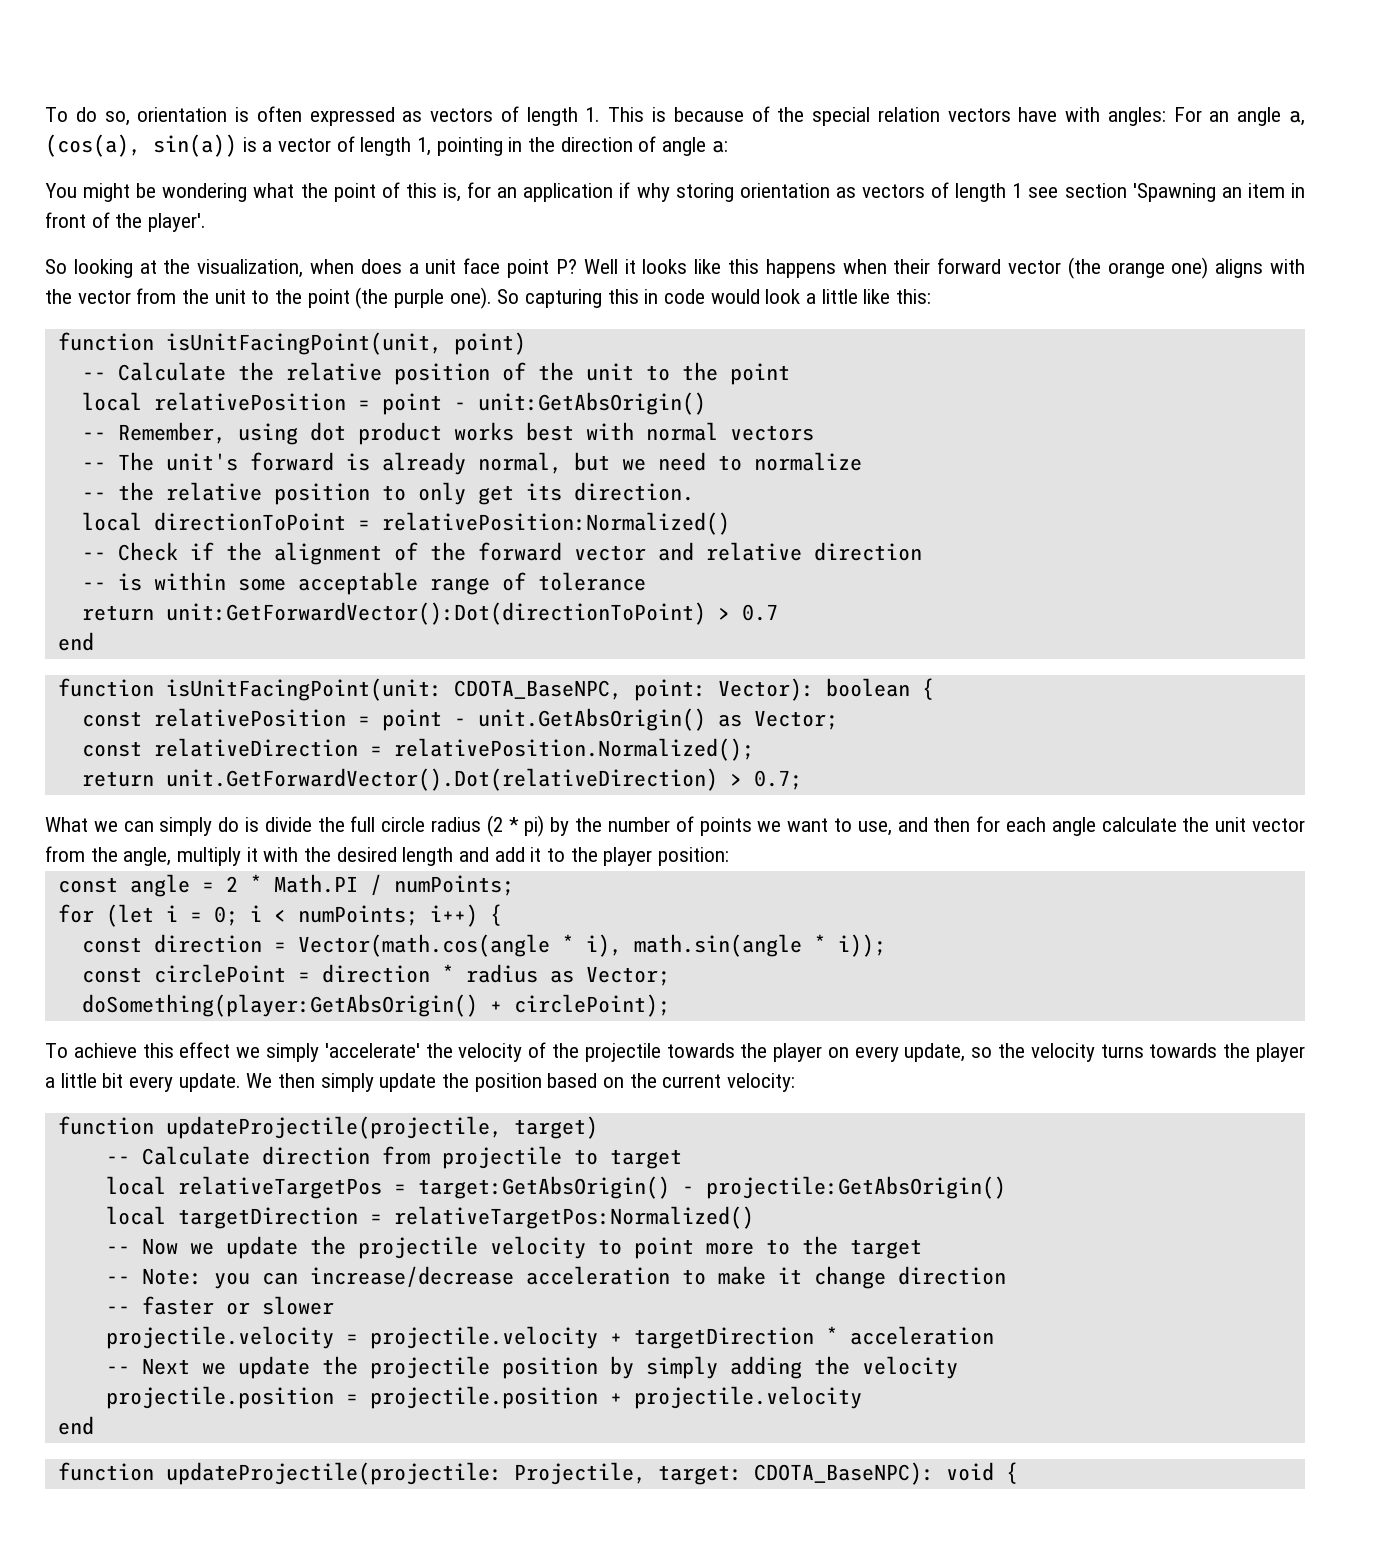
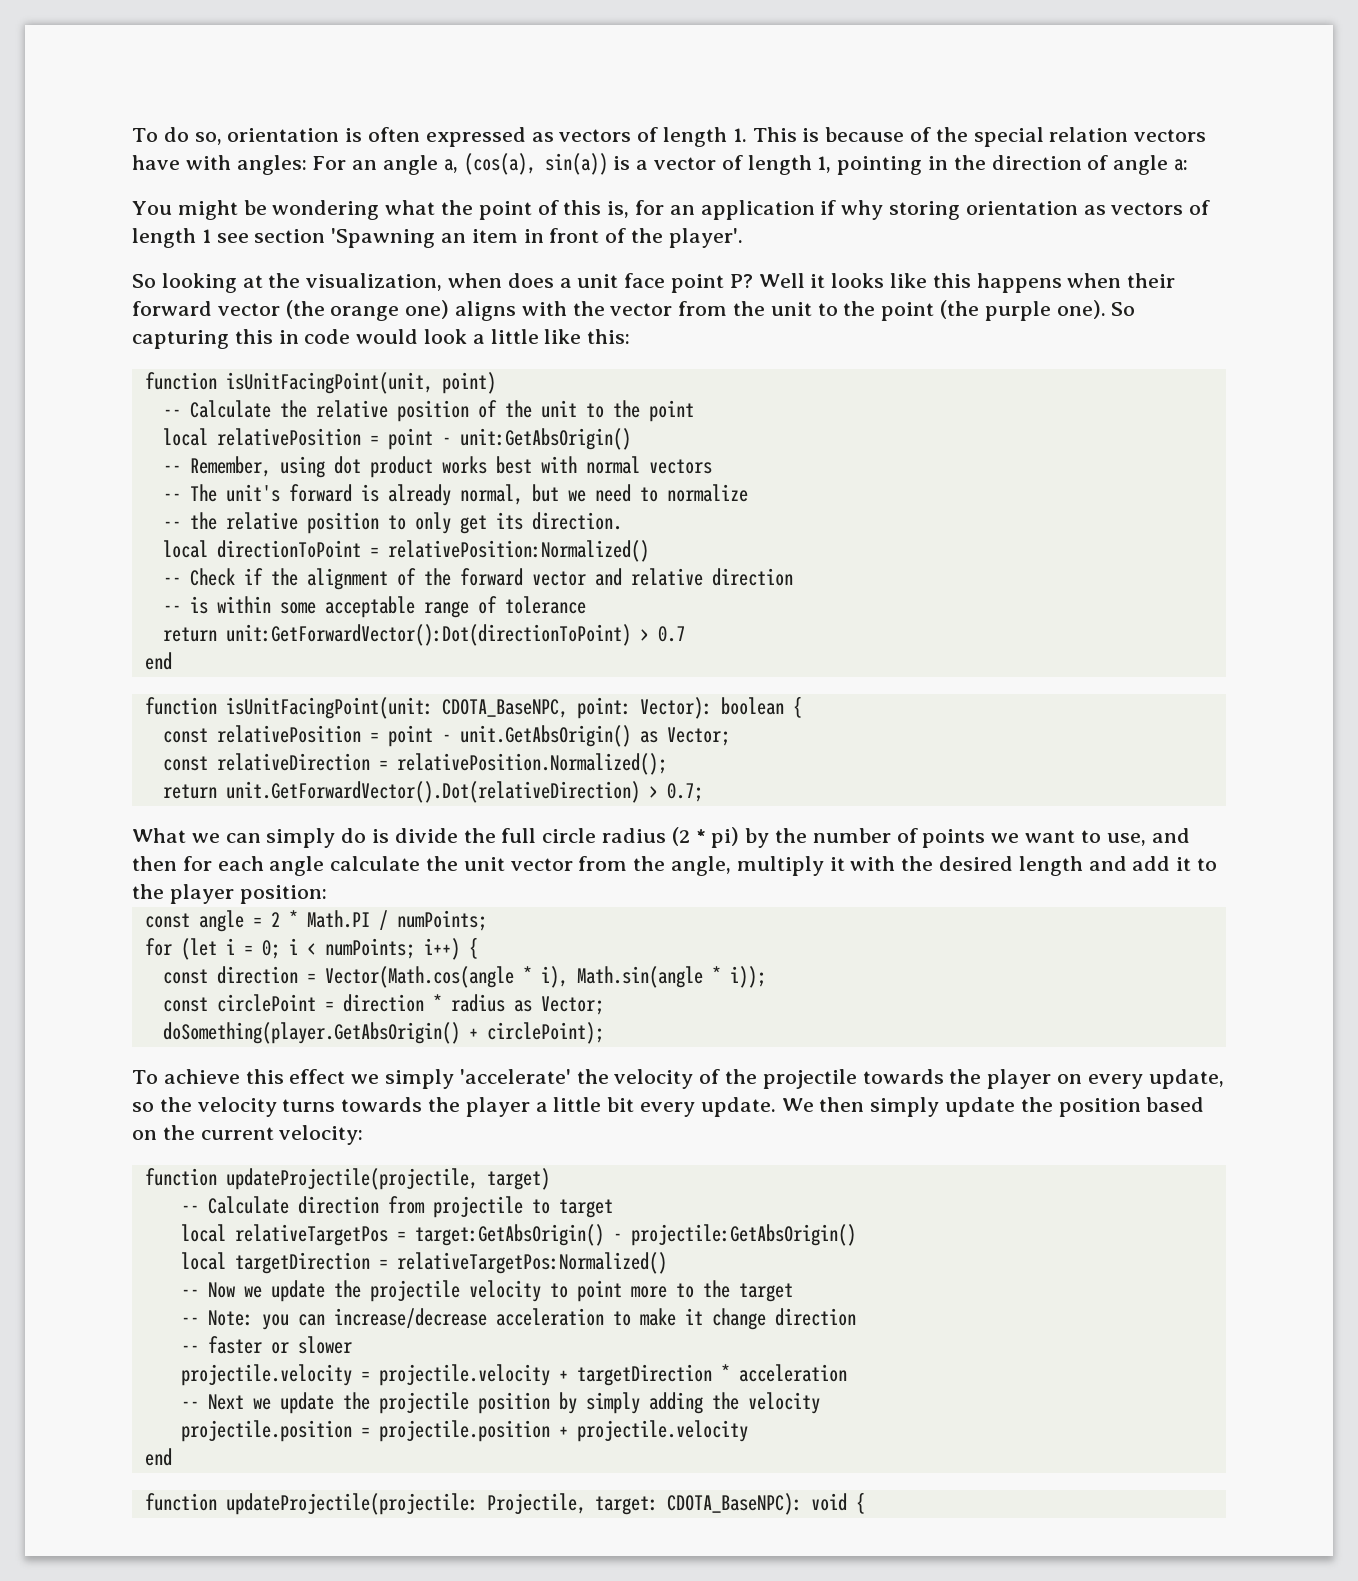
- const direction = Vector(math.cos(angle * i), math.sin(angle * i));
+ const direction = Vector(Math.cos(angle * i), Math.sin(angle * i));
- doSomething(player:GetAbsOrigin() + circlePoint);
+ doSomething(player.GetAbsOrigin() + circlePoint);

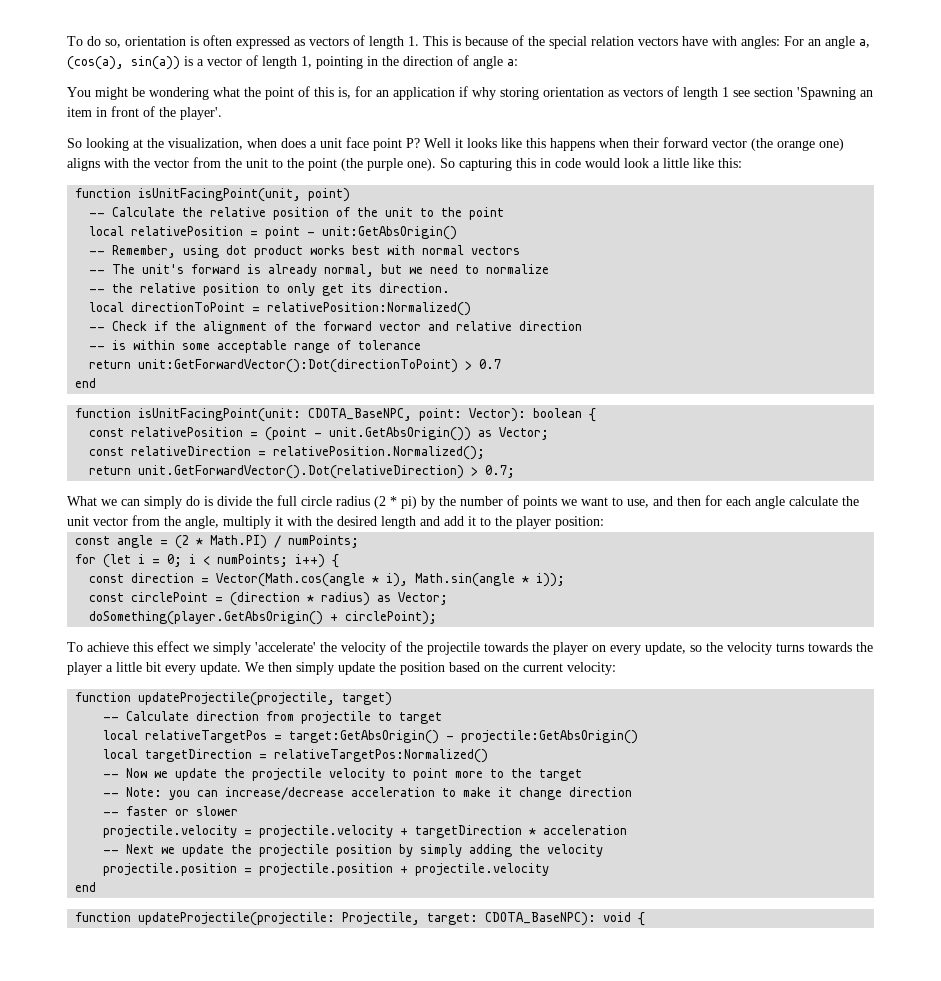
- const relativePosition = point - unit.GetAbsOrigin() as Vector;
+ const relativePosition = (point - unit.GetAbsOrigin()) as Vector;
- const angle = 2 * Math.PI / numPoints;
+ const angle = (2 * Math.PI) / numPoints;
- const circlePoint = direction * radius as Vector;
+ const circlePoint = (direction * radius) as Vector;

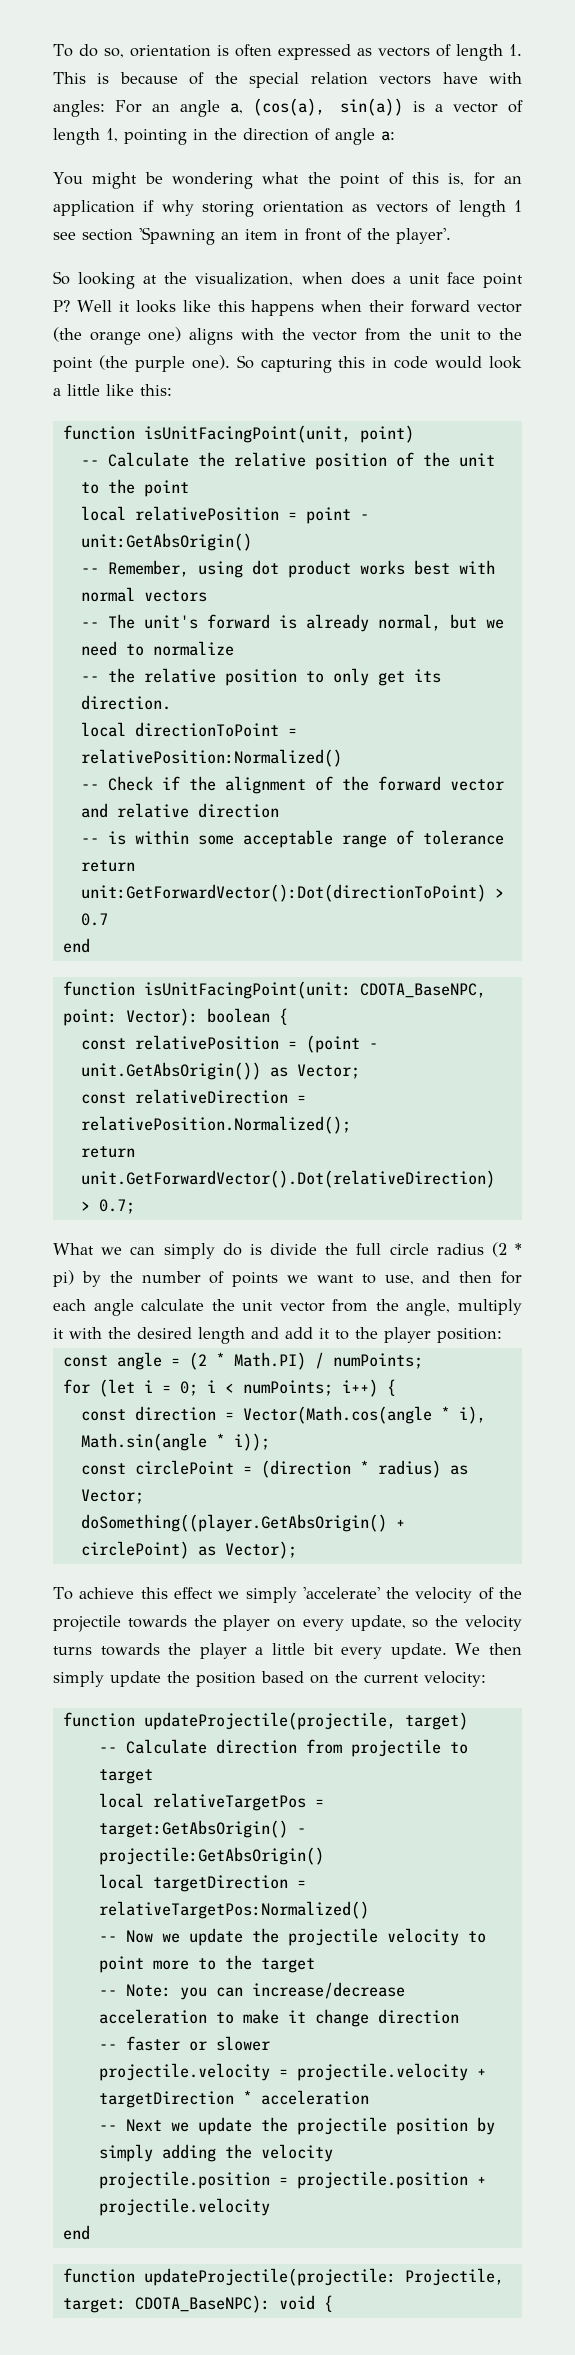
- doSomething(player.GetAbsOrigin() + circlePoint);
+ doSomething((player.GetAbsOrigin() + circlePoint) as Vector);

